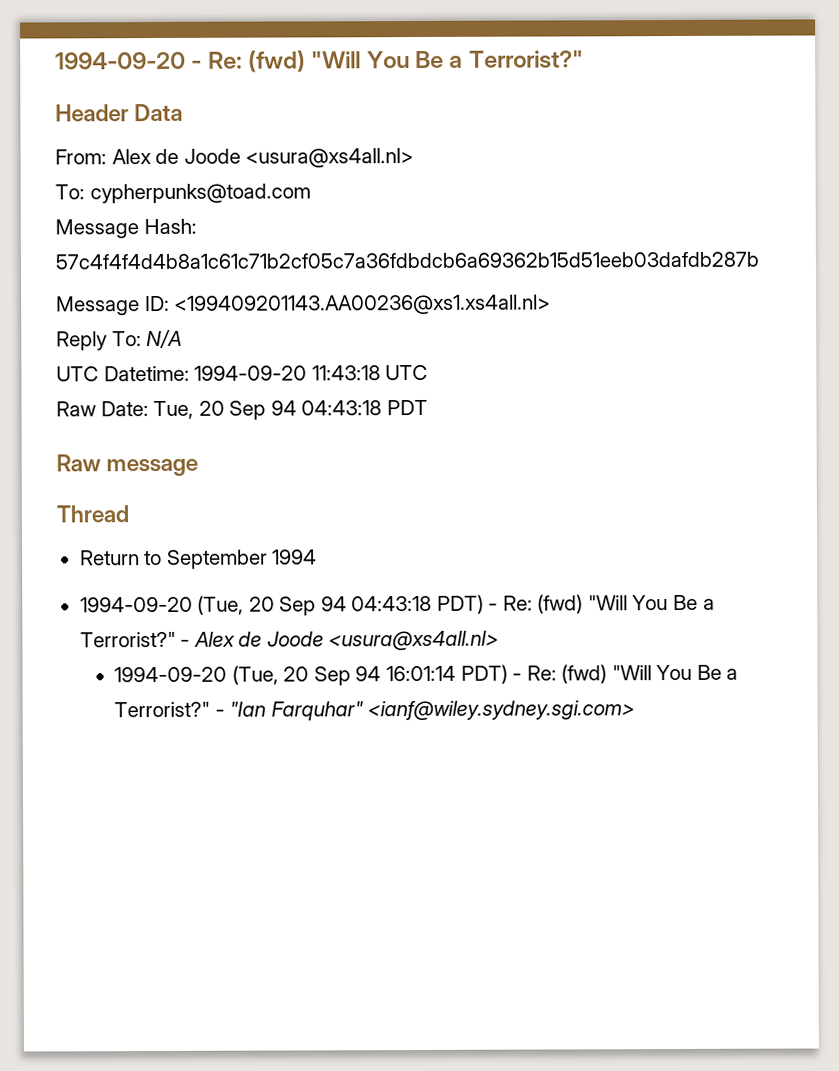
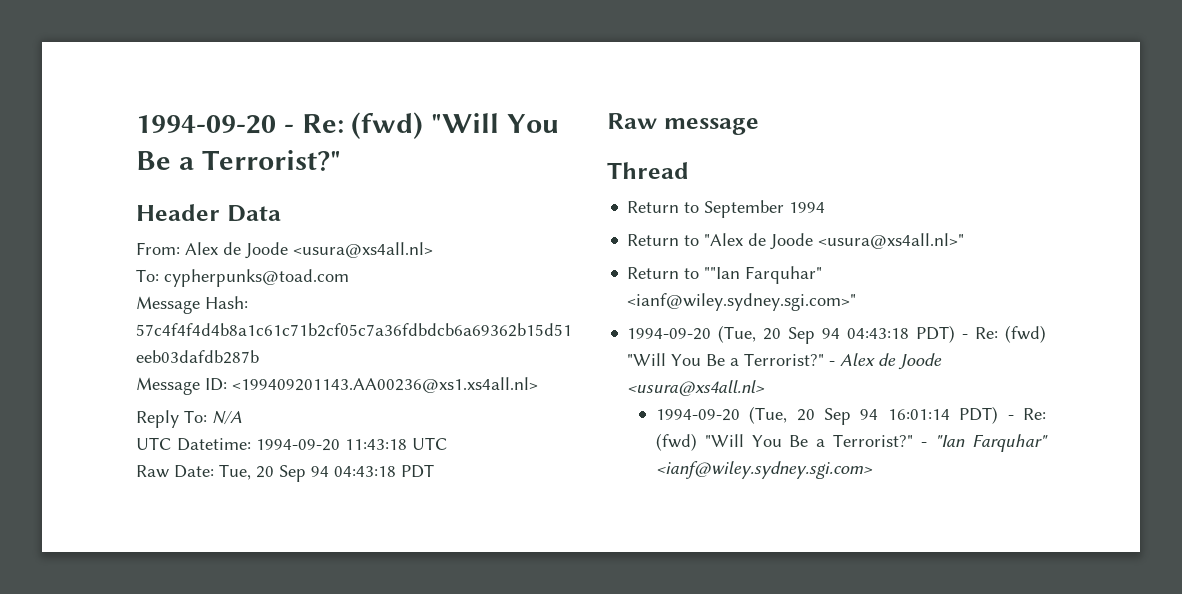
+ Return to "Alex de Joode <usura@xs4all.nl>"
+ Return to ""Ian Farquhar" <ianf@wiley.sydney.sgi.com>"

